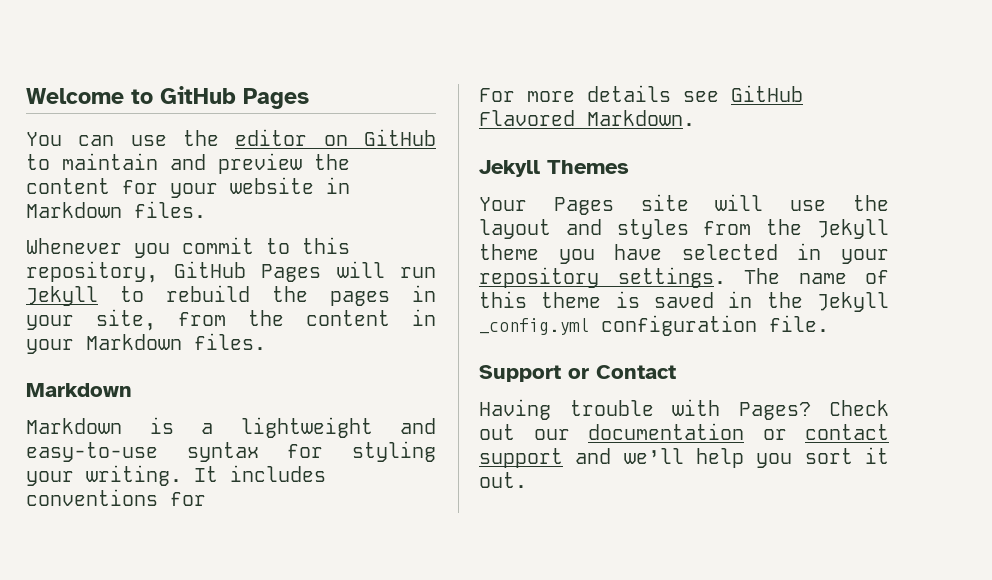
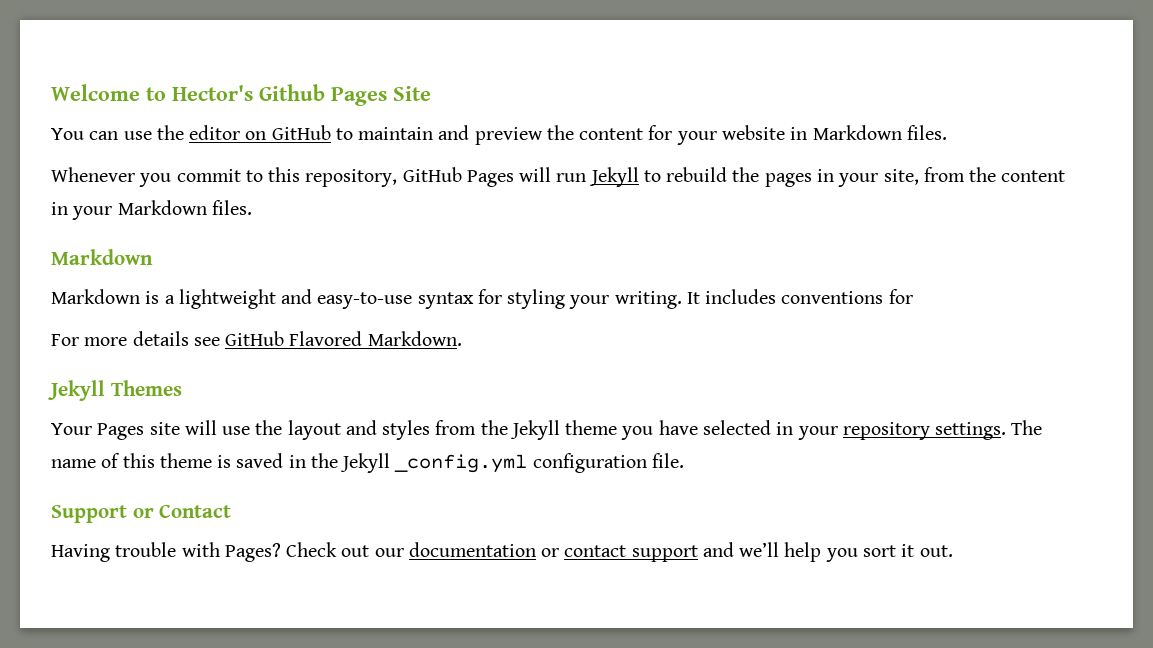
- Welcome to GitHub Pages
+ Welcome to Hector's Github Pages Site

